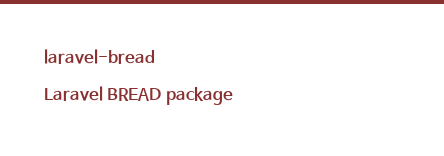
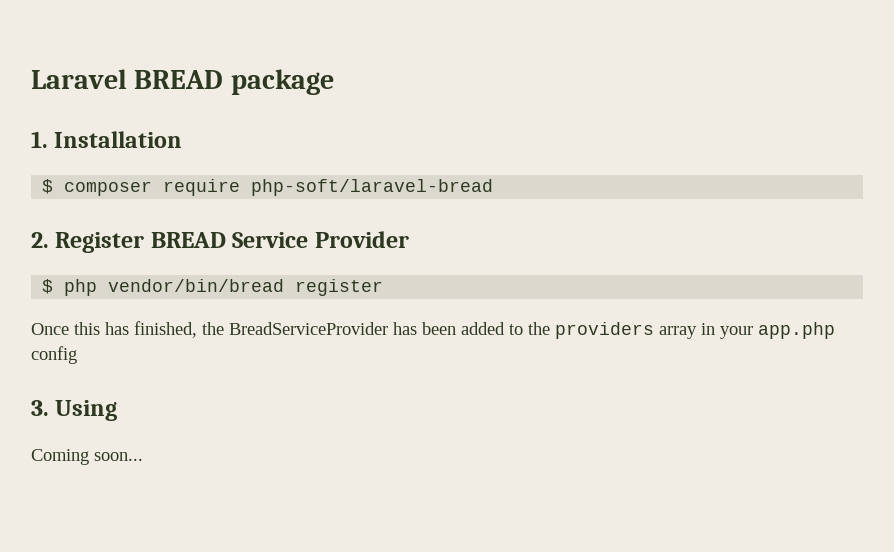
- laravel-bread
+ 1. Installation
+ $ composer require php-soft/laravel-bread
+ 2. Register BREAD Service Provider
+ $ php vendor/bin/bread register
+ Once this has finished, the BreadServiceProvider has been added to the providers array in your app.php config
+ 3. Using
+ Coming soon...

